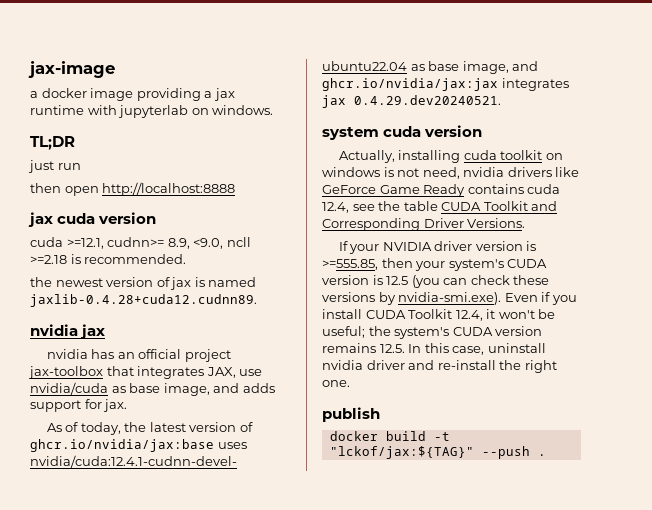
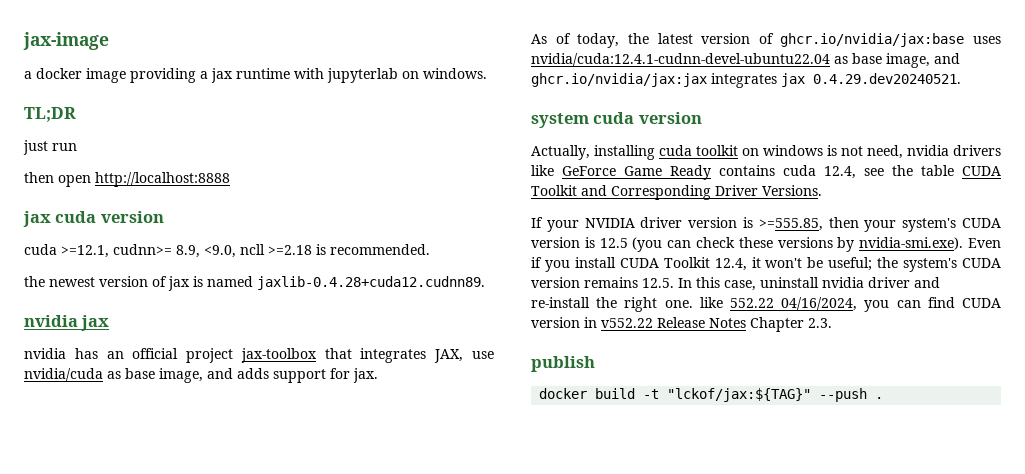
- If your NVIDIA driver version is >=555.85, then your system's CUDA version is 12.5 (you can check these versions by nvidia-smi.exe). Even if you install CUDA Toolkit 12.4, it won't be useful; the system's CUDA version remains 12.5. In this case, uninstall nvidia driver and re-install the right one.
+ If your NVIDIA driver version is >=555.85, then your system's CUDA version is 12.5 (you can check these versions by nvidia-smi.exe). Even if you install CUDA Toolkit 12.4, it won't be useful; the system's CUDA version remains 12.5. In this case, uninstall nvidia driver and re-install the right one. like 552.22 04/16/2024, you can find CUDA version in v552.22 Release Notes Chapter 2.3.

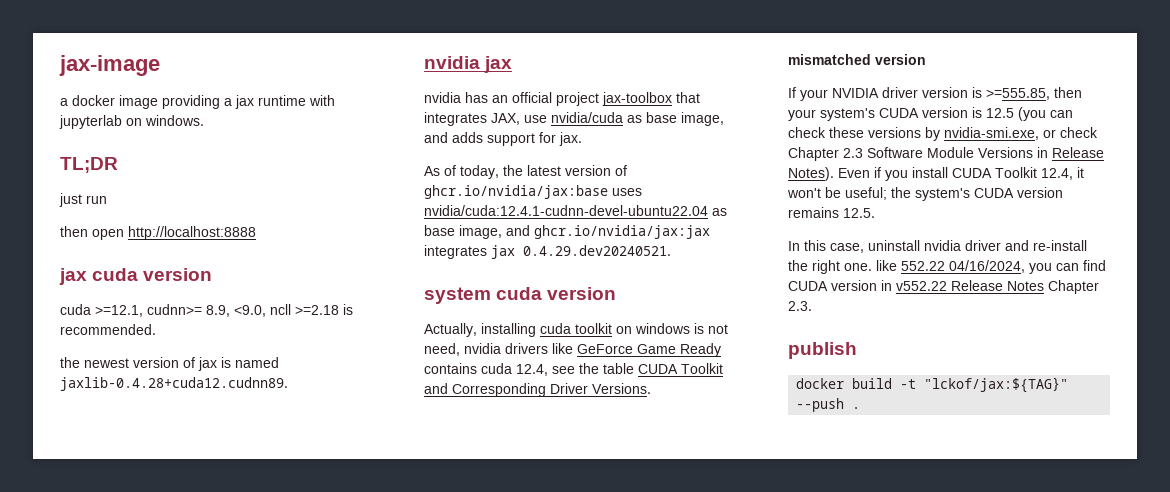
+ mismatched version
- If your NVIDIA driver version is >=555.85, then your system's CUDA version is 12.5 (you can check these versions by nvidia-smi.exe). Even if you install CUDA Toolkit 12.4, it won't be useful;
+ If your NVIDIA driver version is >=555.85, then your system's CUDA version is 12.5 (you can check these versions by nvidia-smi.exe, or check Chapter 2.3 Software Module Versions in Release Notes). Even if you install CUDA Toolkit 12.4, it won't be useful;
- the system's CUDA version remains 12.5. In this case, uninstall nvidia driver and re-install the right one. like 552.22 04/16/2024, you can find CUDA version in v552.22 Release Notes Chapter 2.3.
+ the system's CUDA version remains 12.5.
+ In this case, uninstall nvidia driver and re-install the right one. like 552.22 04/16/2024, you can find CUDA version in v552.22 Release Notes Chapter 2.3.

